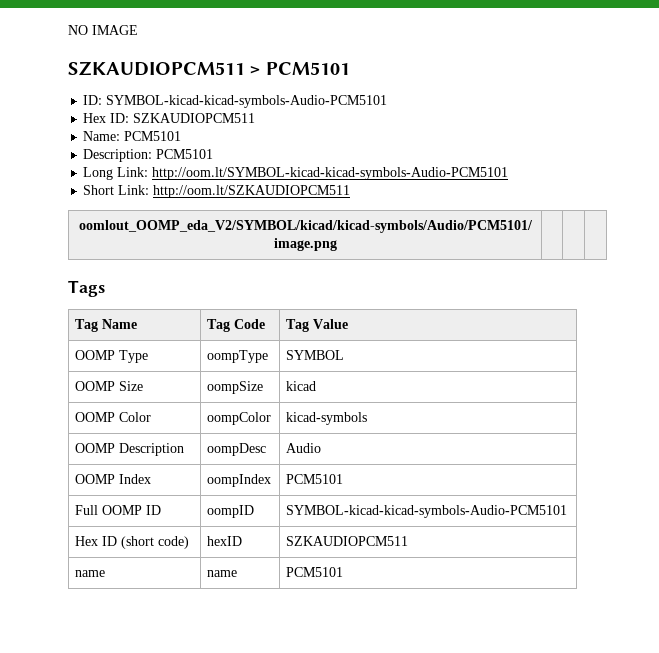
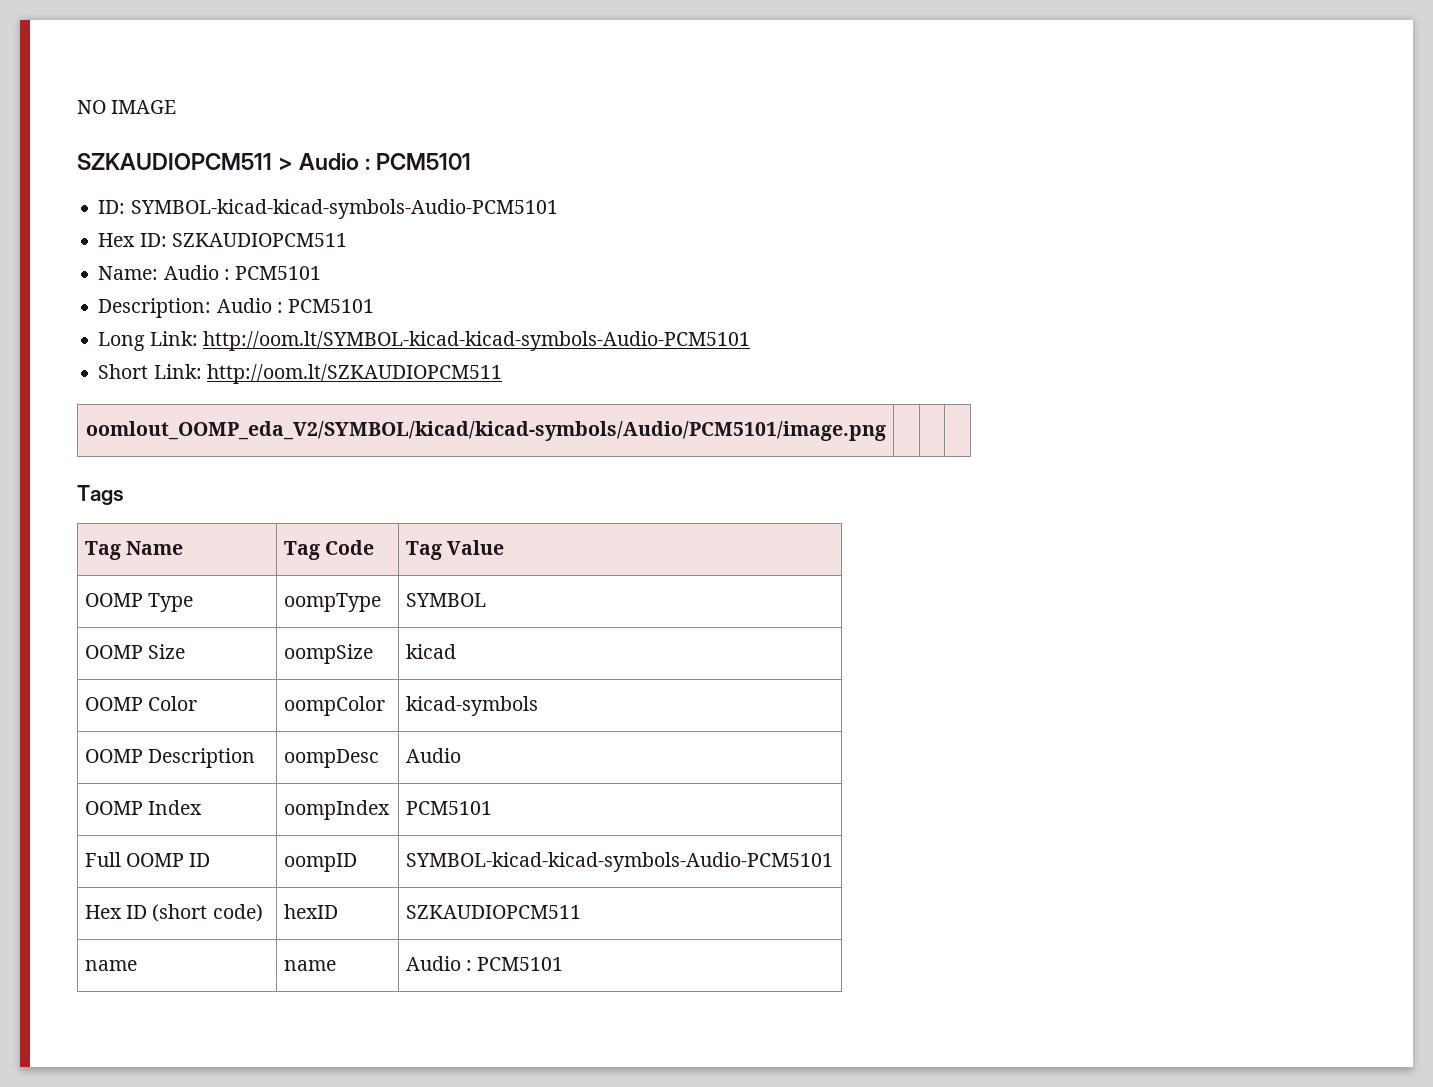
- SZKAUDIOPCM511 > PCM5101
+ SZKAUDIOPCM511 > Audio : PCM5101
- Name: PCM5101
+ Name: Audio : PCM5101
- Description: PCM5101
+ Description: Audio : PCM5101
- name | name | PCM5101
+ name | name | Audio : PCM5101

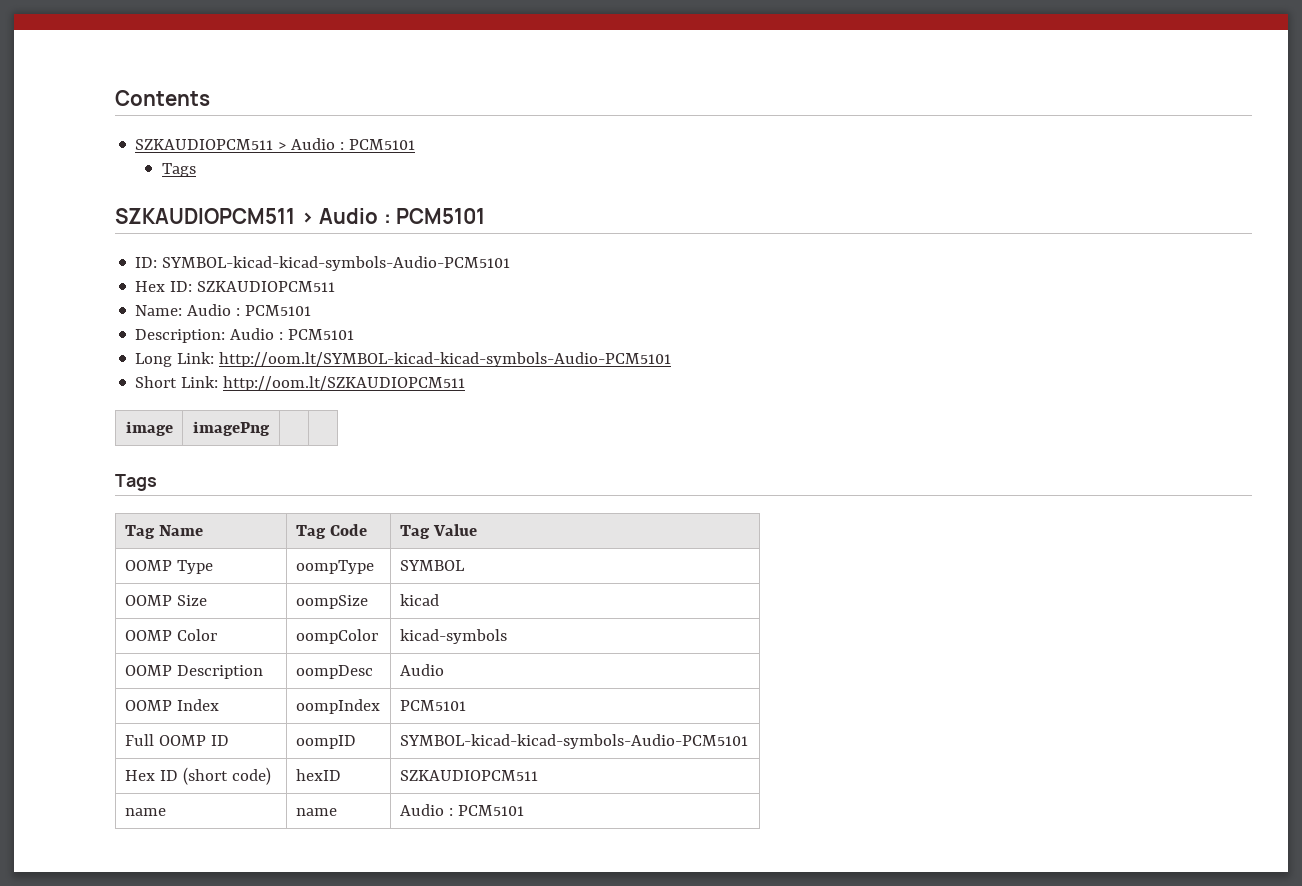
- NO IMAGE
+ Contents
+ SZKAUDIOPCM511 > Audio : PCM5101
+ Tags
- oomlout_OOMP_eda_V2/SYMBOL/kicad/kicad-symbols/Audio/PCM5101/image.png | | |
+ image | imagePng | |

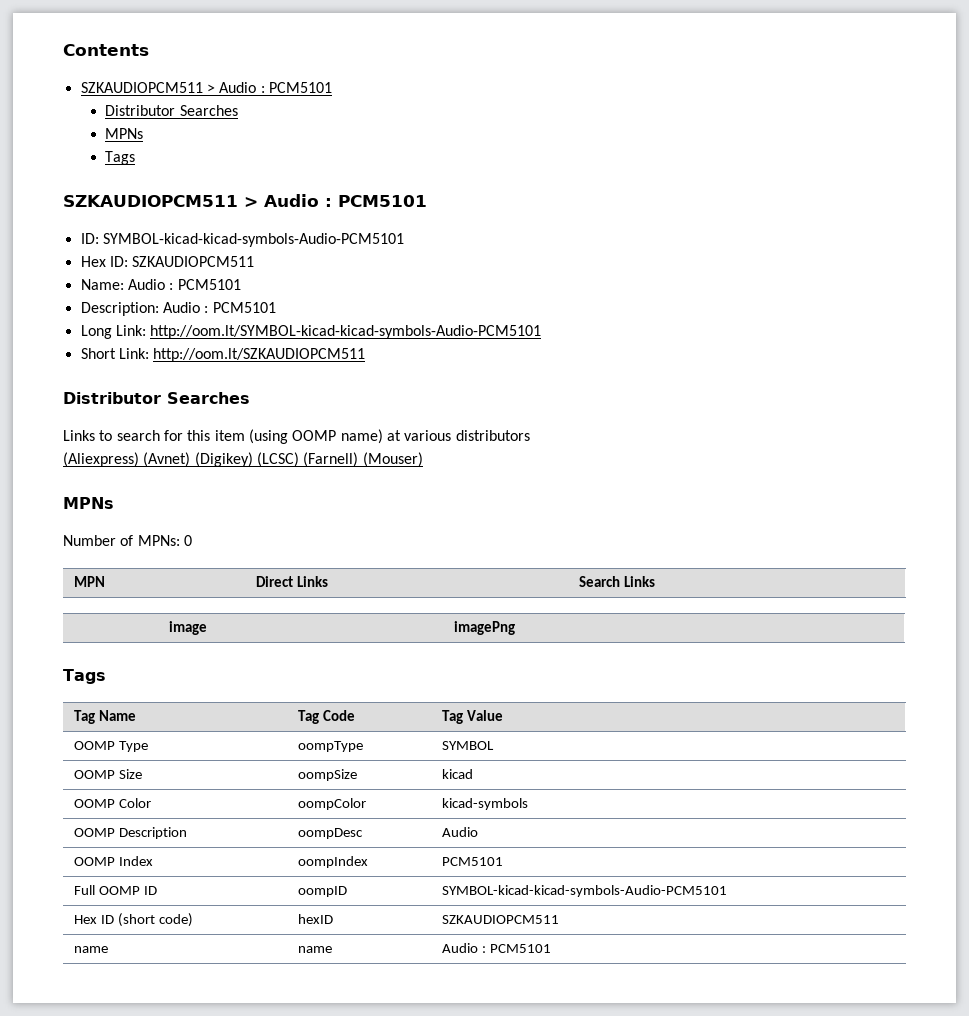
  Contents
  SZKAUDIOPCM511 > Audio : PCM5101
+ Distributor Searches
+ MPNs
  Short Link: http://oom.lt/SZKAUDIOPCM511
+ Distributor Searches
+ Links to search for this item (using OOMP name) at various distributors
+ (Aliexpress) (Avnet) (Digikey) (LCSC) (Farnell) (Mouser)
+ MPNs
+ Number of MPNs: 0
+ MPN | Direct Links | Search Links

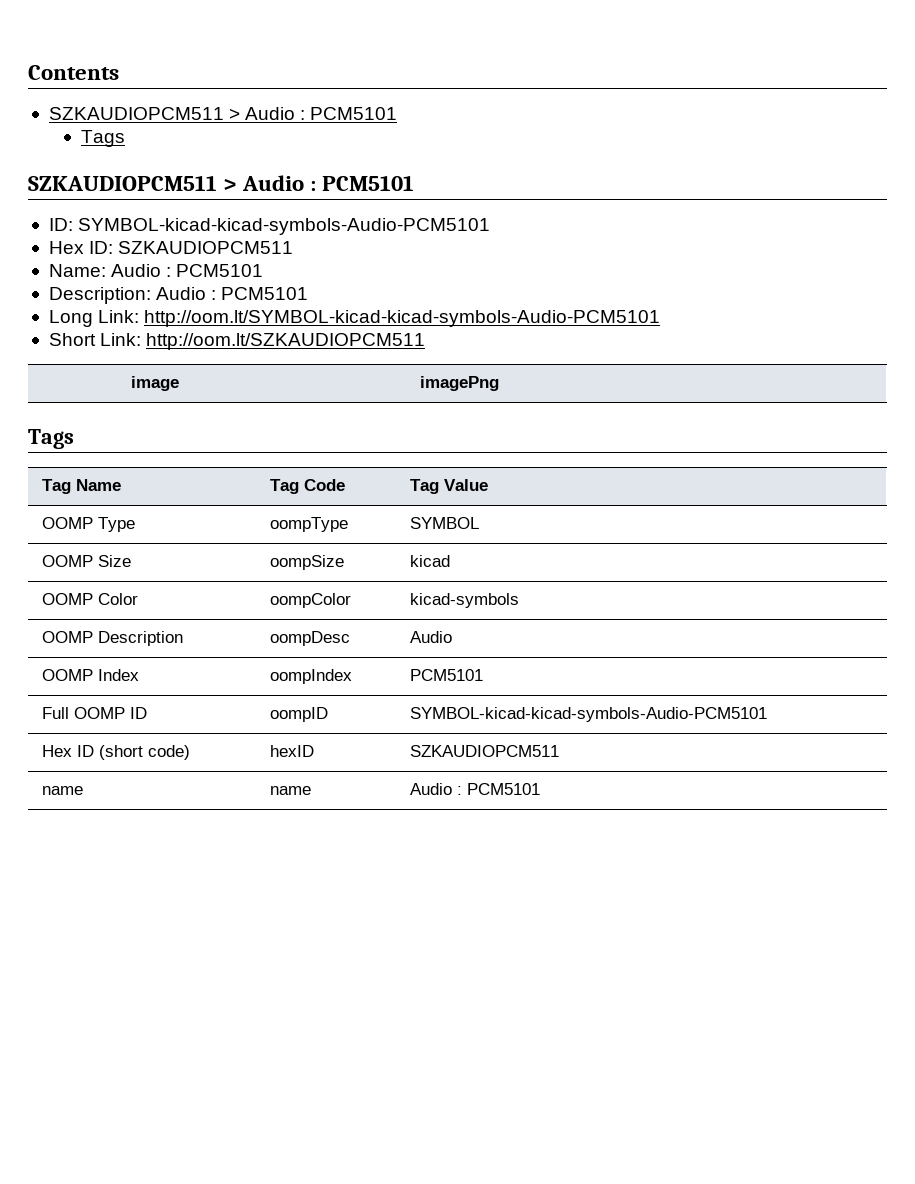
  Contents
  SZKAUDIOPCM511 > Audio : PCM5101
- Distributor Searches
- MPNs
  Short Link: http://oom.lt/SZKAUDIOPCM511
- Distributor Searches
- Links to search for this item (using OOMP name) at various distributors
- (Aliexpress) (Avnet) (Digikey) (LCSC) (Farnell) (Mouser)
- MPNs
- Number of MPNs: 0
- MPN | Direct Links | Search Links

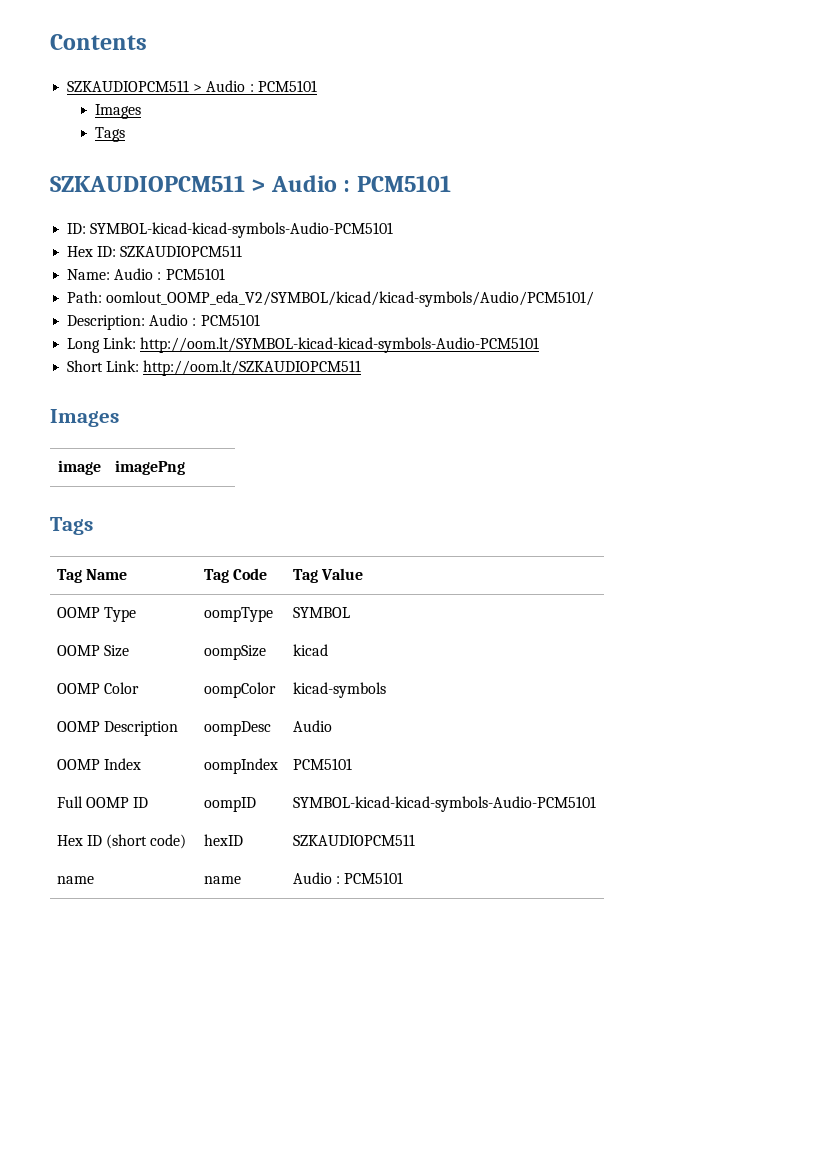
  Contents
  SZKAUDIOPCM511 > Audio : PCM5101
+ Images
+ Path: oomlout_OOMP_eda_V2/SYMBOL/kicad/kicad-symbols/Audio/PCM5101/
  Short Link: http://oom.lt/SZKAUDIOPCM511
+ Images

